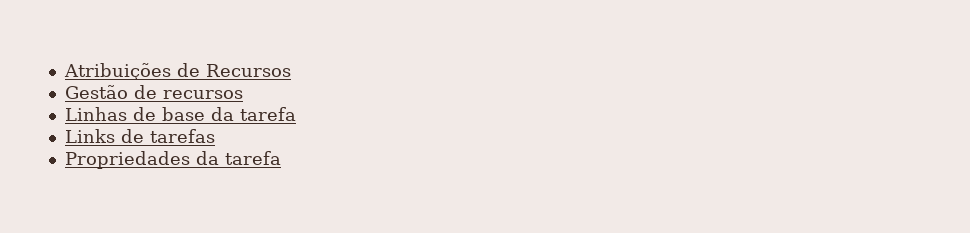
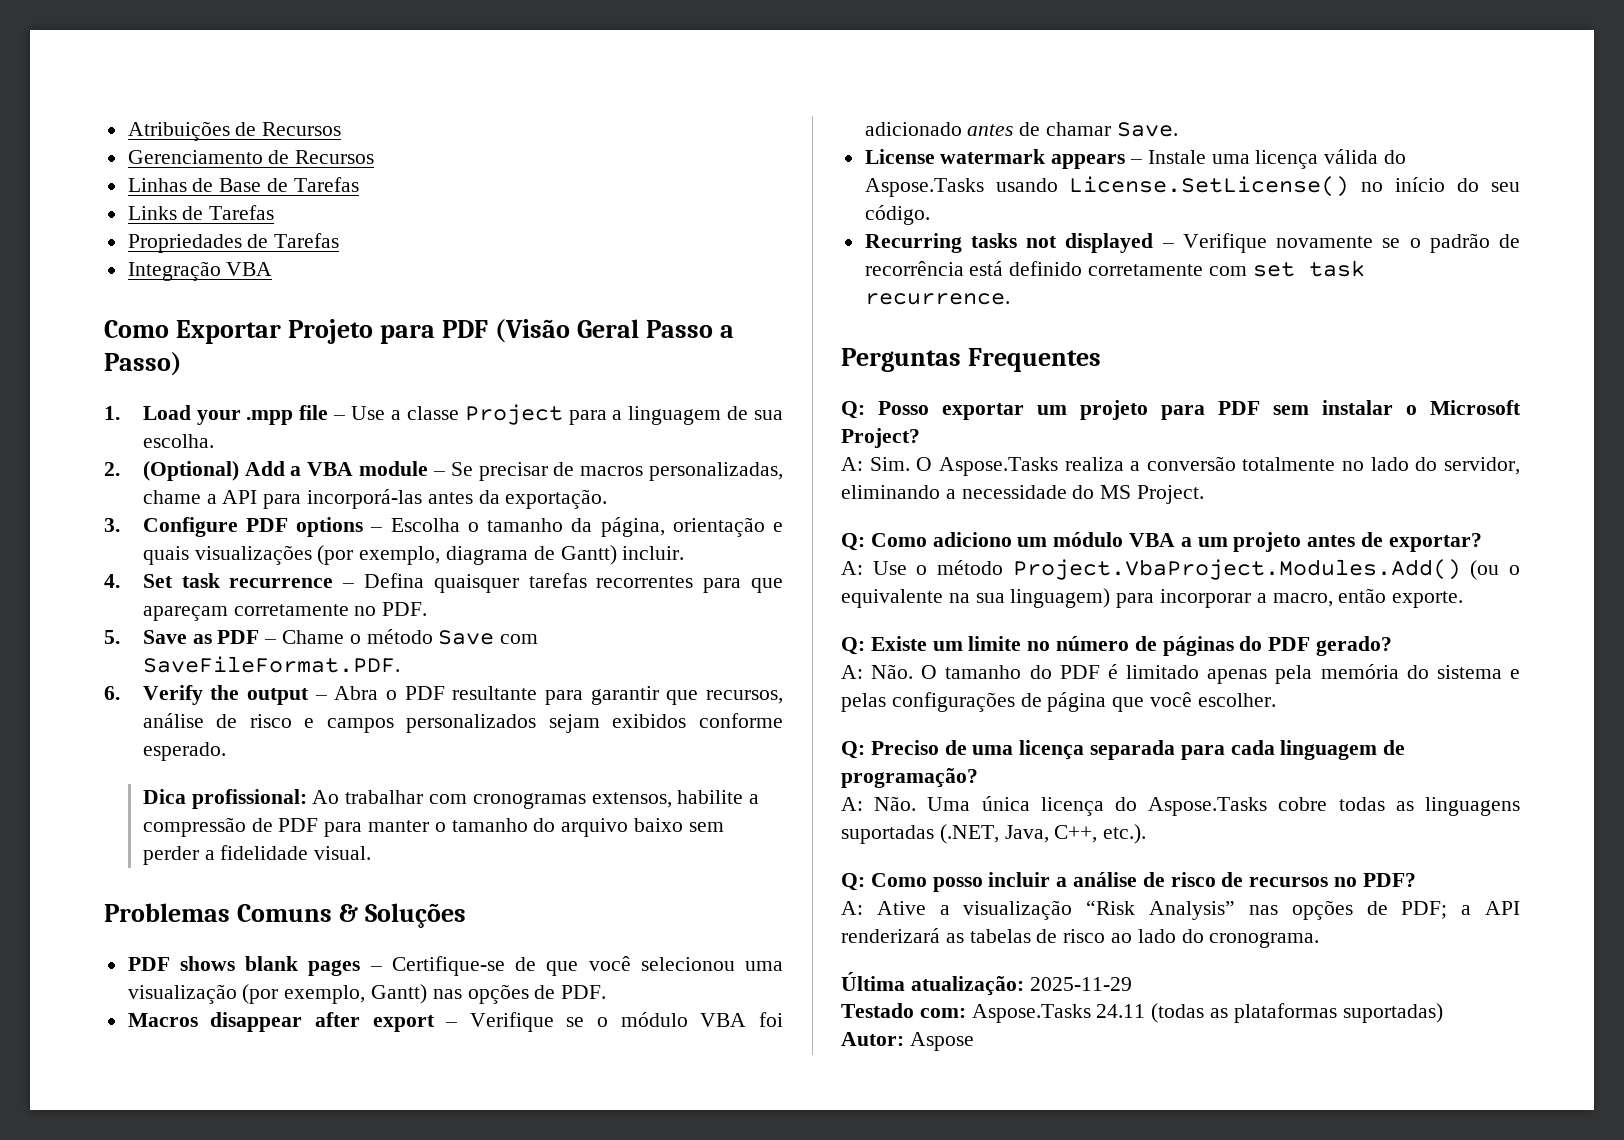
- Gestão de recursos
+ Gerenciamento de Recursos
- Linhas de base da tarefa
+ Linhas de Base de Tarefas
- Links de tarefas
+ Links de Tarefas
- Propriedades da tarefa
+ Propriedades de Tarefas
+ Integração VBA
+ Como Exportar Projeto para PDF (Visão Geral Passo a Passo)
+ 1. Load your .mpp file – Use a classe Project para a linguagem de sua escolha.
+ 2. (Optional) Add a VBA module – Se precisar de macros personalizadas, chame a API para incorporá‑las antes da exportação.
+ 3. Configure PDF options – Escolha o tamanho da página, orientação e quais visualizações (por exemplo, diagrama de Gantt) incluir.
+ 4. Set task recurrence – Defina quaisquer tarefas recorrentes para que apareçam corretamente no PDF.
+ 5. Save as PDF – Chame o método Save com SaveFileFormat.PDF.
+ 6. Verify the output – Abra o PDF resultante para garantir que recursos, análise de risco e campos personalizados sejam exibidos conforme esperado.
+ Dica profissional: Ao trabalhar com cronogramas extensos, habilite a compressão de PDF para manter o tamanho do arquivo baixo sem perder a fidelidade visual.
+ Problemas Comuns & Soluções
+ PDF shows blank pages – Certifique‑se de que você selecionou uma visualização (por exemplo, Gantt) nas opções de PDF.
+ Macros disappear after export – Verifique se o módulo VBA foi adicionado antes de chamar Save.
+ License watermark appears – Instale uma licença válida do Aspose.Tasks usando License.SetLicense() no início do seu código.
+ Recurring tasks not displayed – Verifique novamente se o padrão de recorrência está definido corretamente com set task recurrence.
+ Perguntas Frequentes
+ Q: Posso exportar um projeto para PDF sem instalar o Microsoft Project?
+ A: Sim. O Aspose.Tasks realiza a conversão totalmente no lado do servidor, eliminando a necessidade do MS Project.
+ Q: Como adiciono um módulo VBA a um projeto antes de exportar?
+ A: Use o método Project.VbaProject.Modules.Add() (ou o equivalente na sua linguagem) para incorporar a macro, então exporte.
+ Q: Existe um limite no número de páginas do PDF gerado?
+ A: Não. O tamanho do PDF é limitado apenas pela memória do sistema e pelas configurações de página que você escolher.
+ Q: Preciso de uma licença separada para cada linguagem de programação?
+ A: Não. Uma única licença do Aspose.Tasks cobre todas as linguagens suportadas (.NET, Java, C++, etc.).
+ Q: Como posso incluir a análise de risco de recursos no PDF?
+ A: Ative a visualização “Risk Analysis” nas opções de PDF; a API renderizará as tabelas de risco ao lado do cronograma.
+ Última atualização: 2025-11-29
+ Testado com: Aspose.Tasks 24.11 (todas as plataformas suportadas)
+ Autor: Aspose

